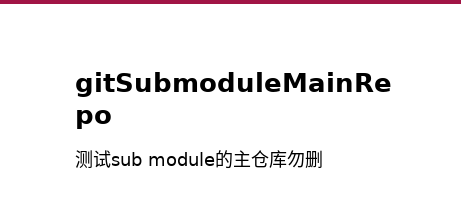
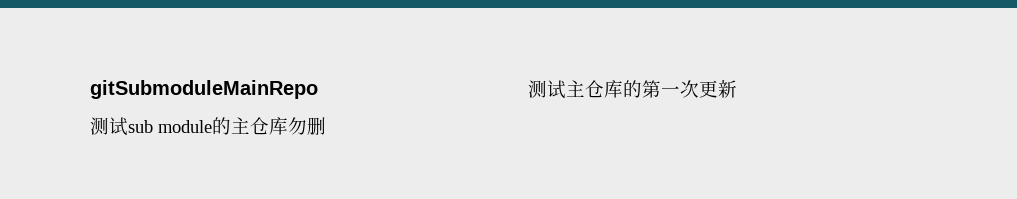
+ 测试主仓库的第一次更新

